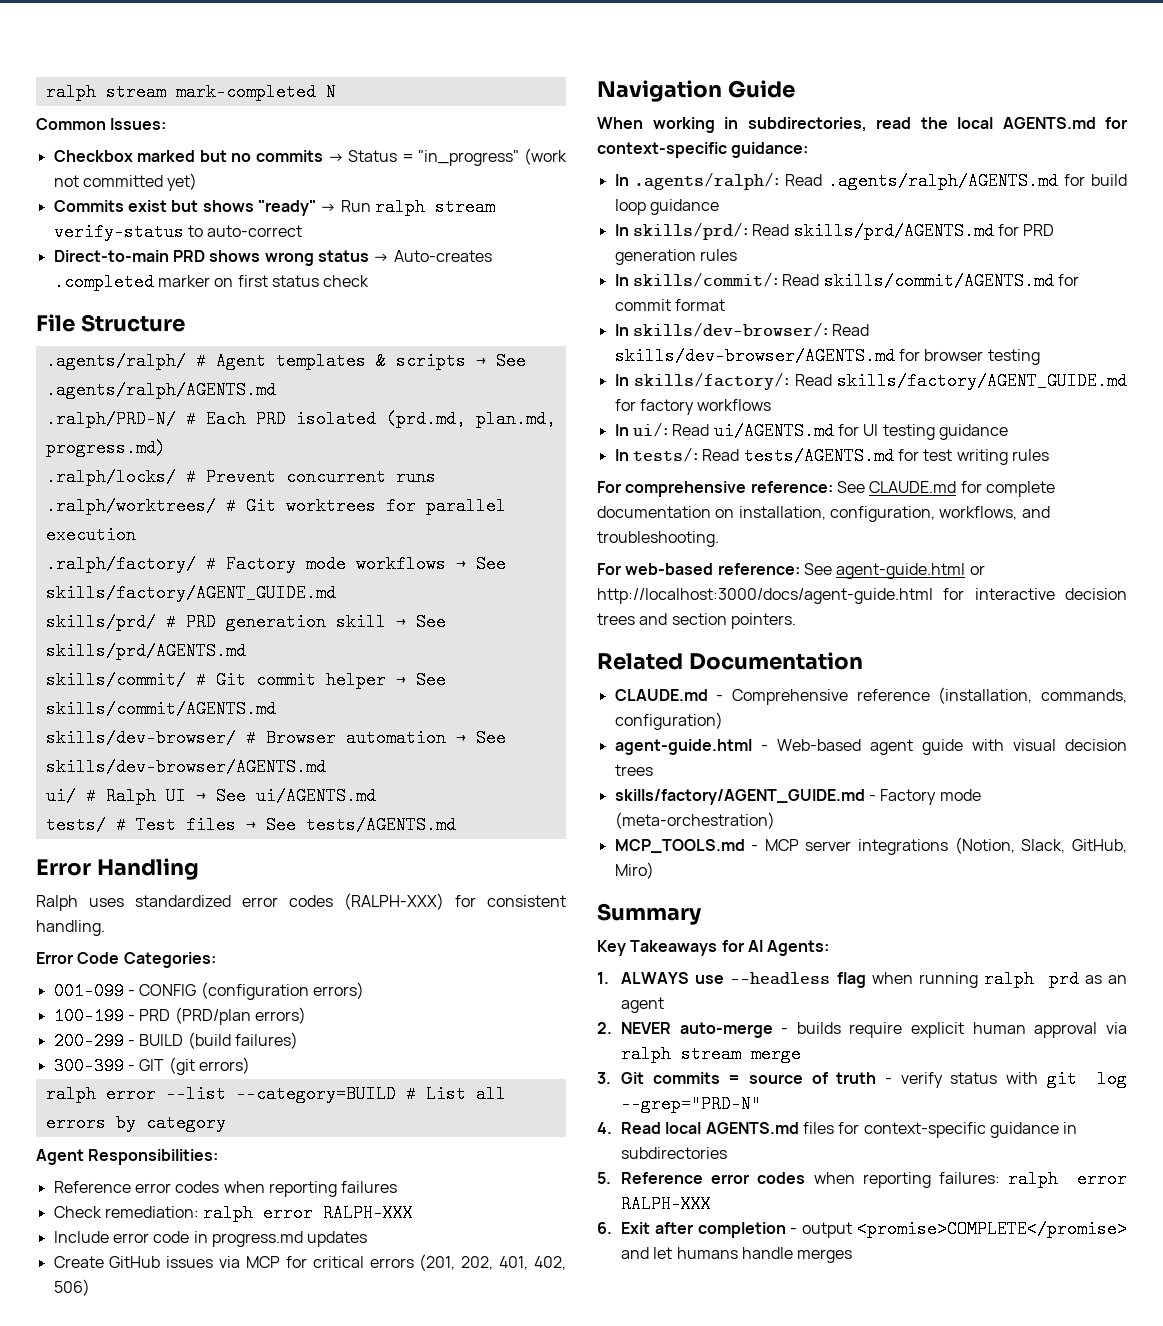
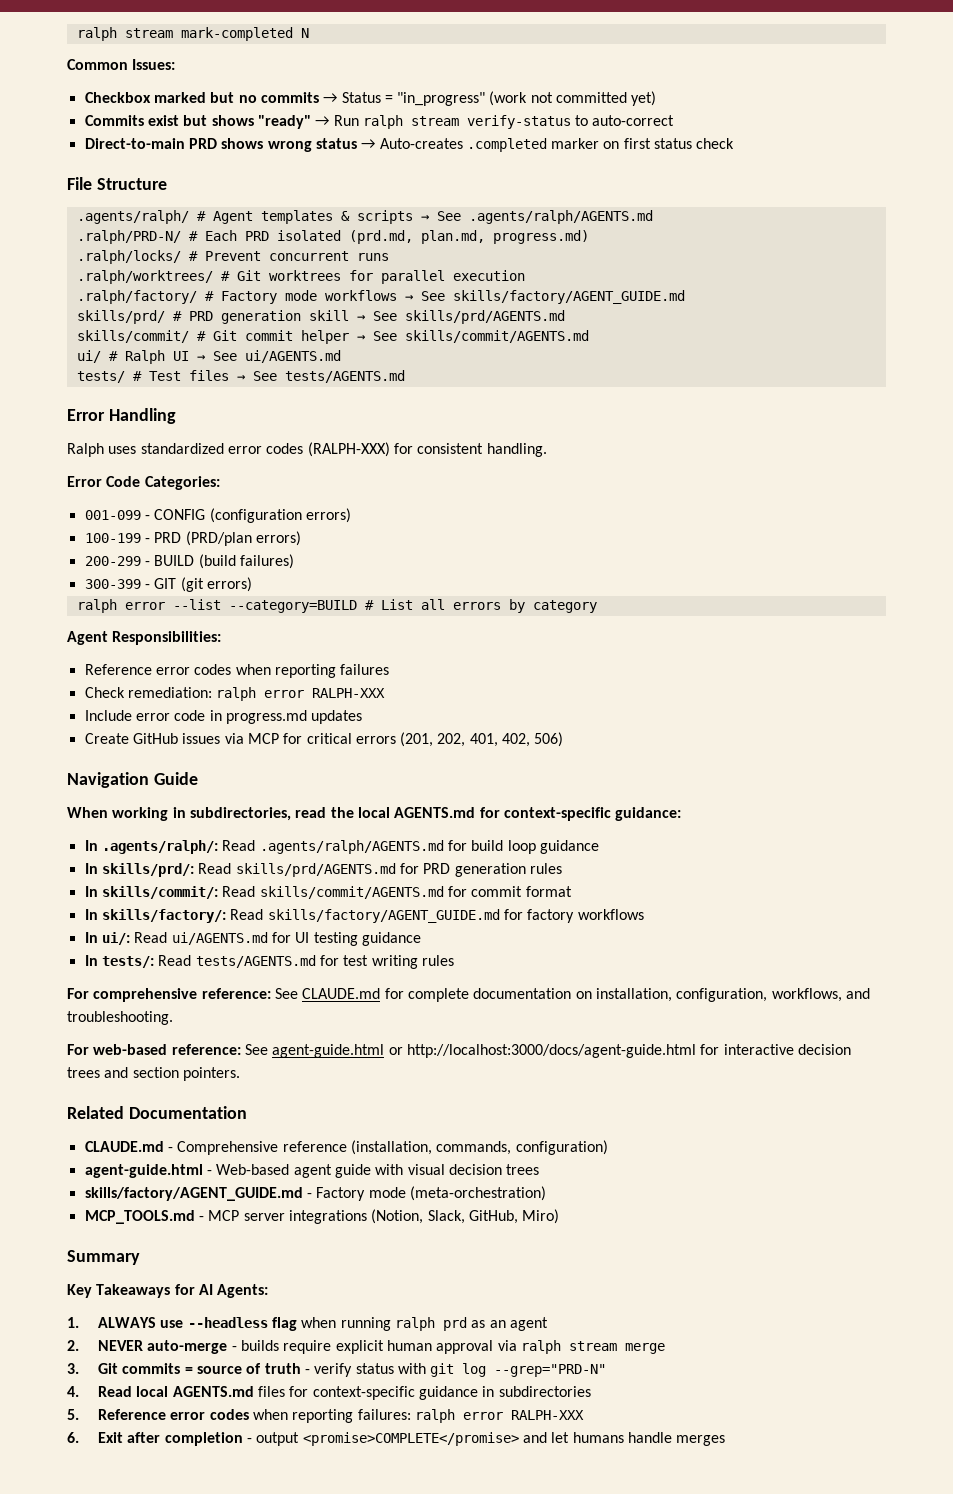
- skills/dev-browser/ # Browser automation → See skills/dev-browser/AGENTS.md
- In skills/dev-browser/: Read skills/dev-browser/AGENTS.md for browser testing

